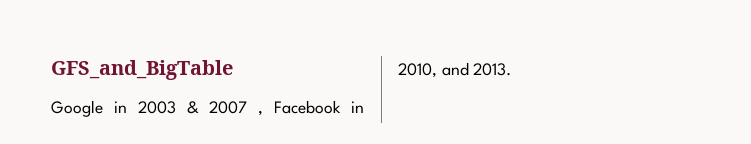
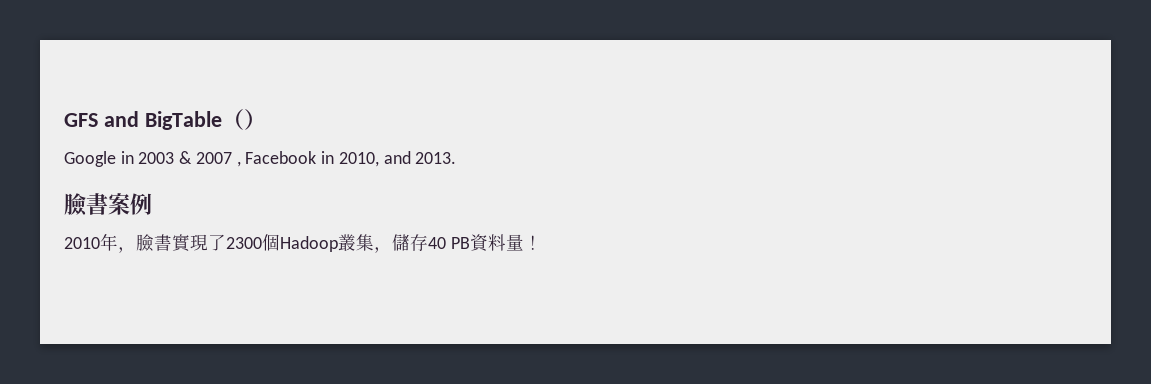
- GFS_and_BigTable
+ GFS and BigTable（）
+ 臉書案例
+ 2010年，臉書實現了2300個Hadoop叢集，儲存40 PB資料量！

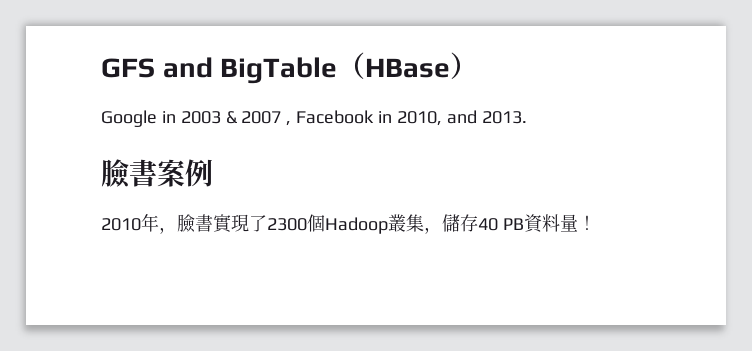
- GFS and BigTable（）
+ GFS and BigTable（HBase）

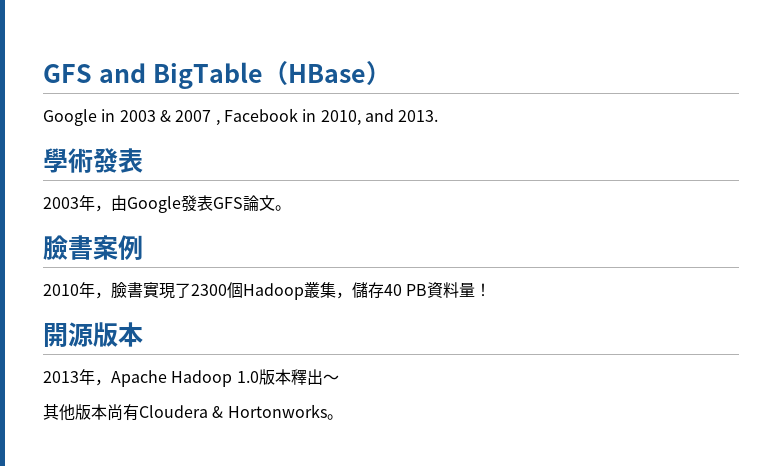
+ 學術發表
+ 2003年，由Google發表GFS論文。
+ 開源版本
+ 2013年，Apache Hadoop 1.0版本釋出～
+ 其他版本尚有Cloudera & Hortonworks。

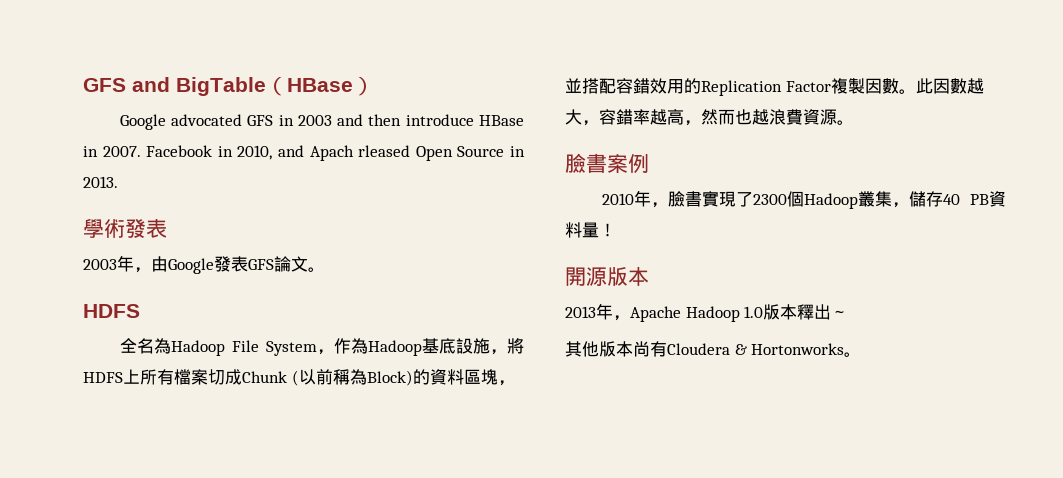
- Google in 2003 & 2007 , Facebook in 2010, and 2013.
+ Google advocated GFS in 2003 and then introduce HBase in 2007. Facebook in 2010, and Apach rleased Open Source in 2013.
  2003年，由Google發表GFS論文。
+ HDFS
+ 全名為Hadoop File System，作為Hadoop基底設施，將HDFS上所有檔案切成Chunk (以前稱為Block)的資料區塊，並搭配容錯效用的Replication Factor複製因數。此因數越大，容錯率越高，然而也越浪費資源。

